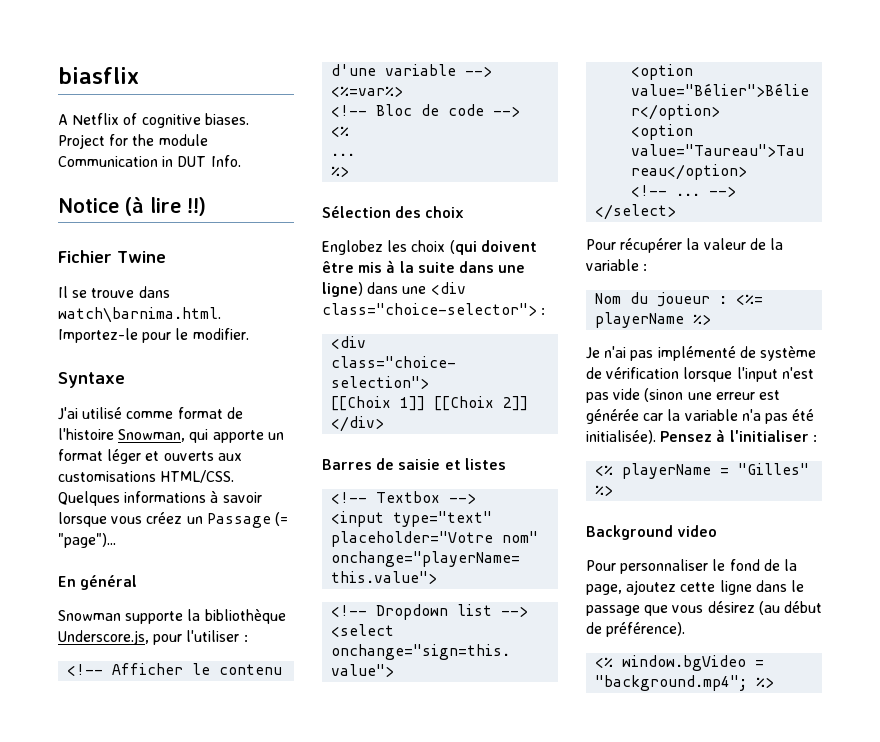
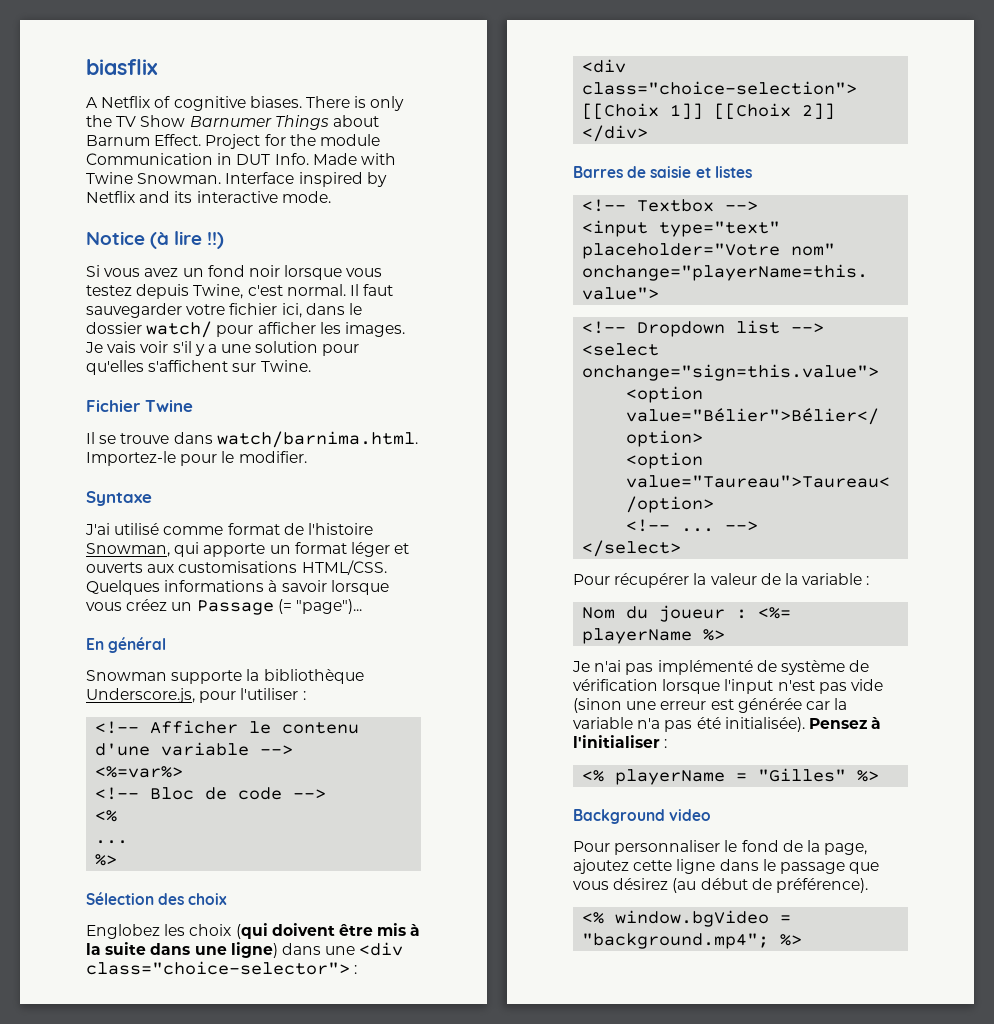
+ There is only the TV Show Barnumer Things about Barnum Effect.
- Project for the module Communication in DUT Info.
+ Project for the module Communication in DUT Info. Made with Twine Snowman. Interface inspired by Netflix and its interactive mode.
  Notice (à lire !!)
+ Si vous avez un fond noir lorsque vous testez depuis Twine, c'est normal. Il faut sauvegarder votre fichier ici, dans le dossier watch/ pour afficher les images. Je vais voir s'il y a une solution pour qu'elles s'affichent sur Twine.
- Il se trouve dans watch\barnima.html. Importez-le pour le modifier.
+ Il se trouve dans watch/barnima.html. Importez-le pour le modifier.

